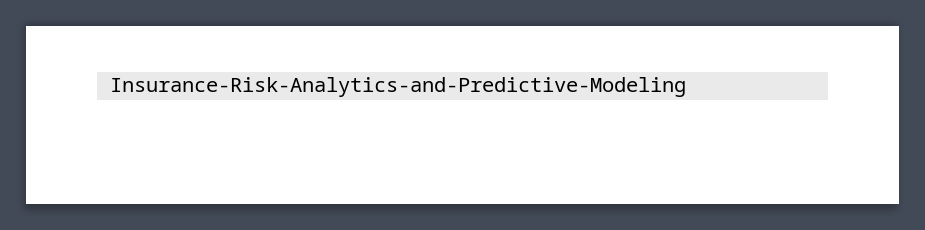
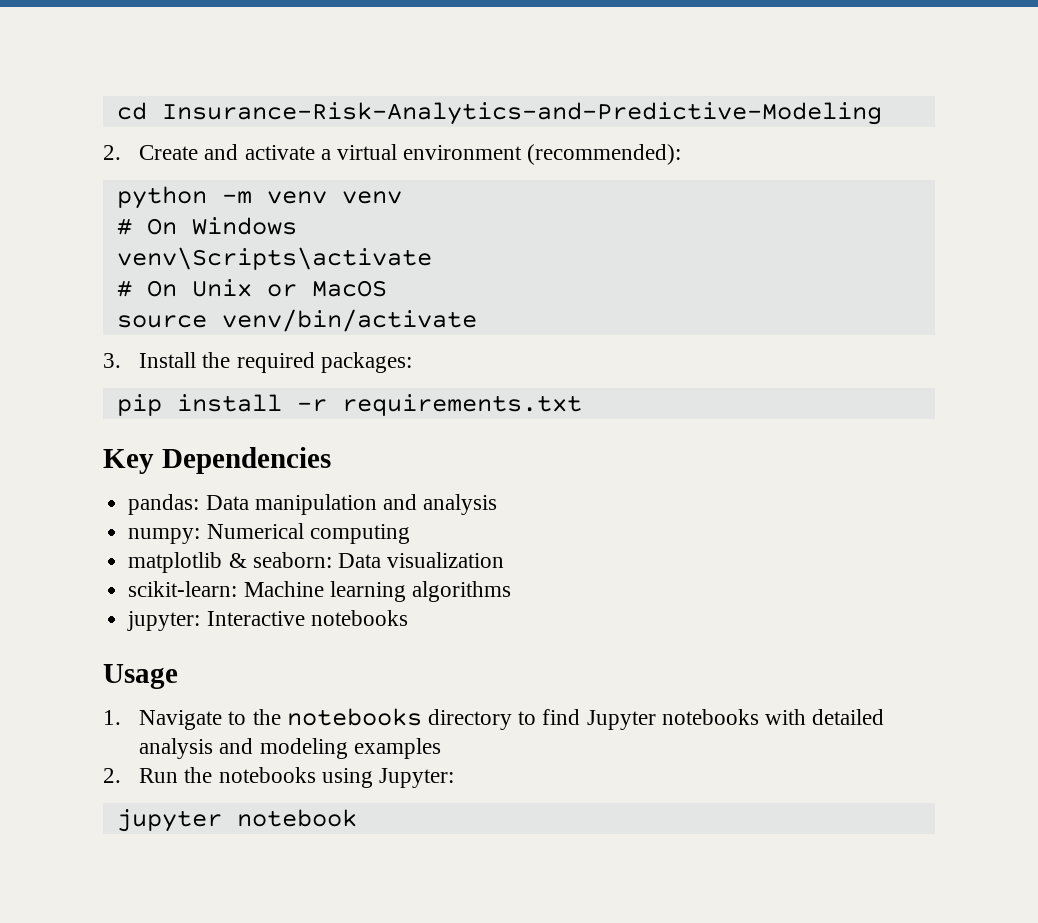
- Insurance-Risk-Analytics-and-Predictive-Modeling
+ cd Insurance-Risk-Analytics-and-Predictive-Modeling
+ 2. Create and activate a virtual environment (recommended):
+ python -m venv venv
+ # On Windows
+ venv\Scripts\activate
+ # On Unix or MacOS
+ source venv/bin/activate
+ 3. Install the required packages:
+ pip install -r requirements.txt
+ Key Dependencies
+ pandas: Data manipulation and analysis
+ numpy: Numerical computing
+ matplotlib & seaborn: Data visualization
+ scikit-learn: Machine learning algorithms
+ jupyter: Interactive notebooks
+ Usage
+ 1. Navigate to the notebooks directory to find Jupyter notebooks with detailed analysis and modeling examples
+ 2. Run the notebooks using Jupyter:
+ jupyter notebook

